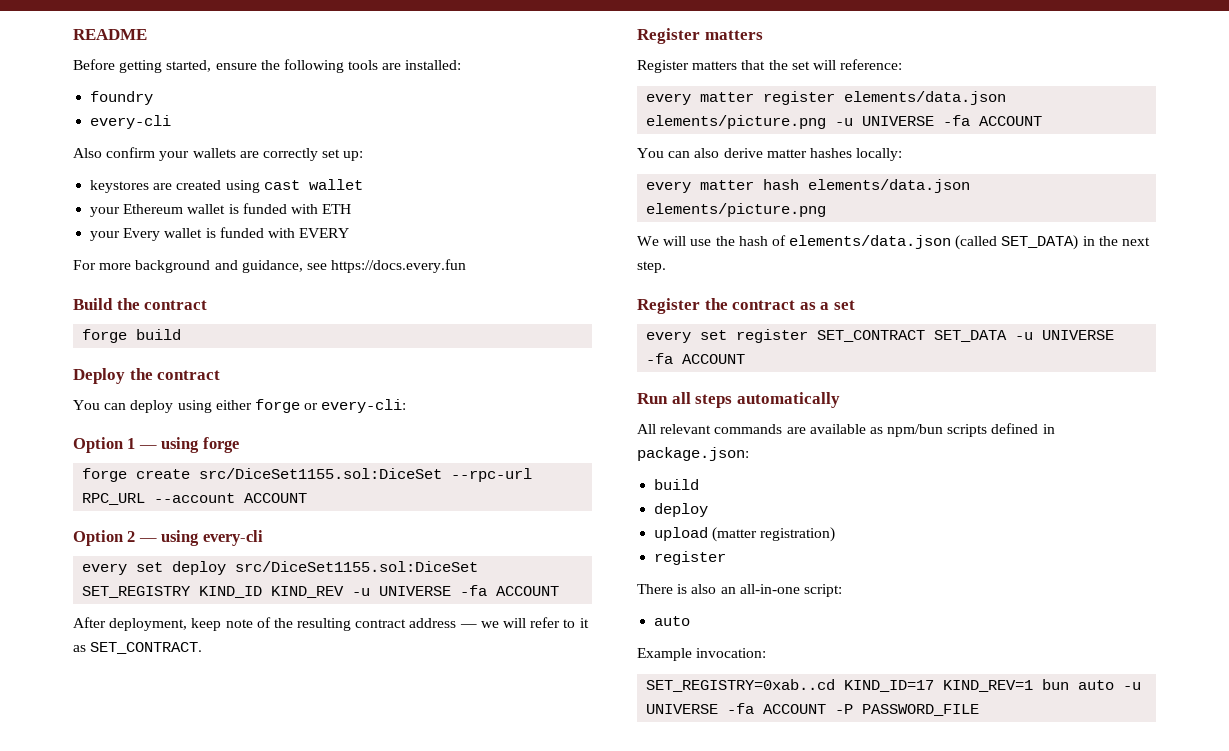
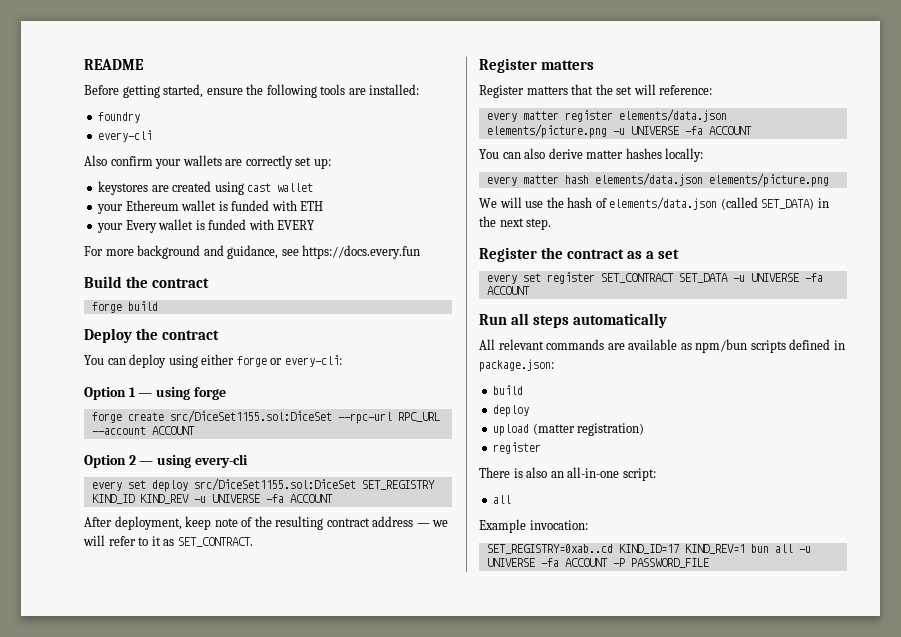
  There is also an all-in-one script:
- auto
+ all
- SET_REGISTRY=0xab..cd KIND_ID=17 KIND_REV=1 bun auto -u UNIVERSE -fa ACCOUNT -P PASSWORD_FILE
+ SET_REGISTRY=0xab..cd KIND_ID=17 KIND_REV=1 bun all -u UNIVERSE -fa ACCOUNT -P PASSWORD_FILE

